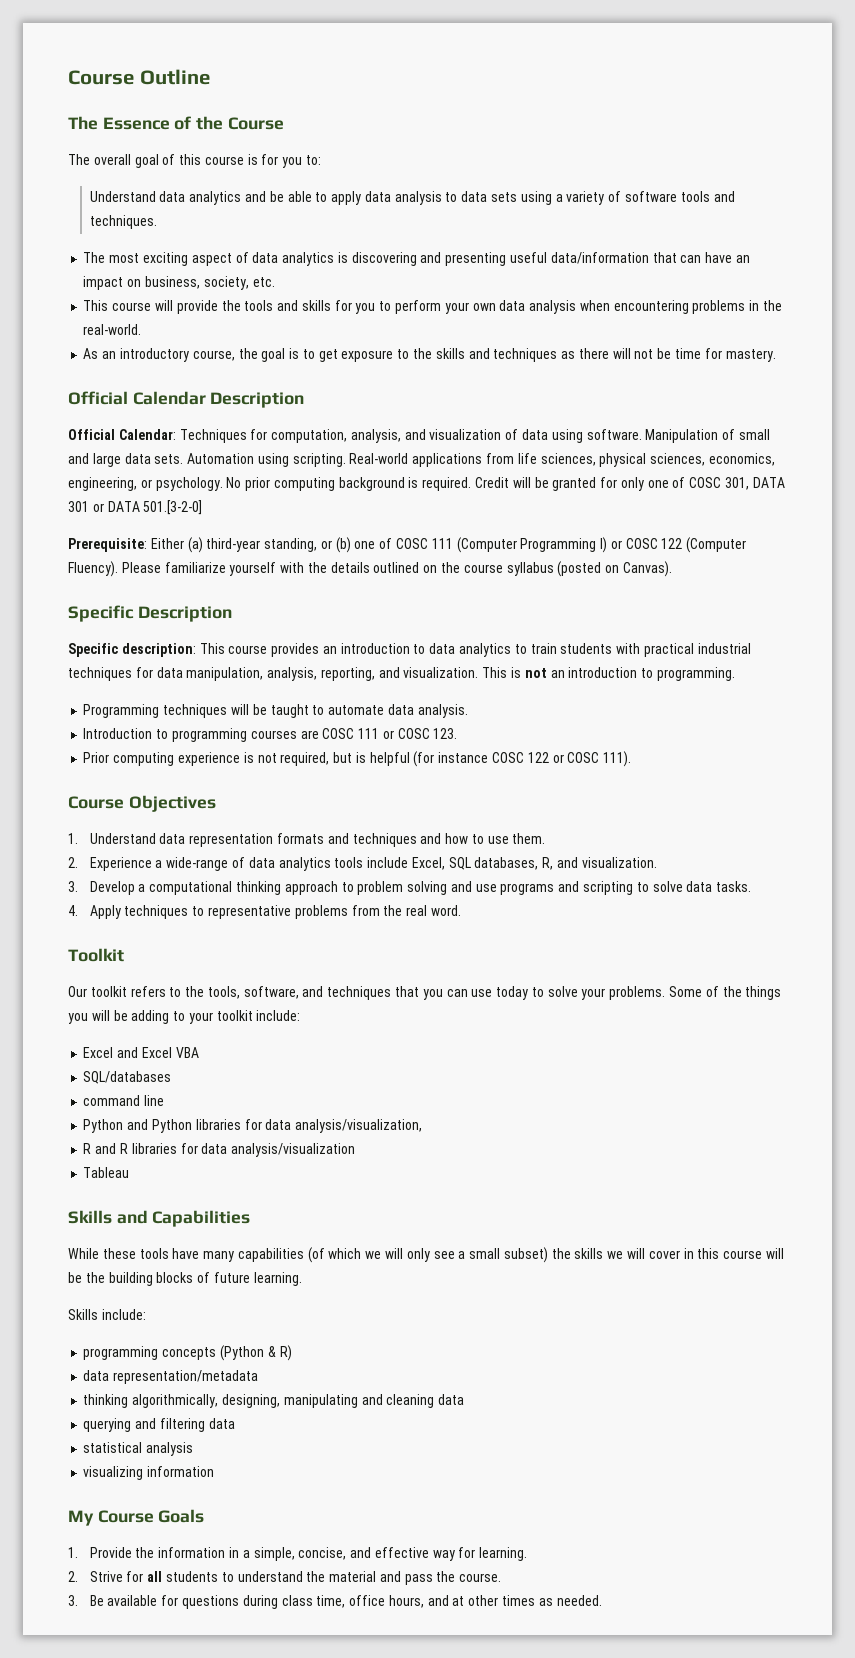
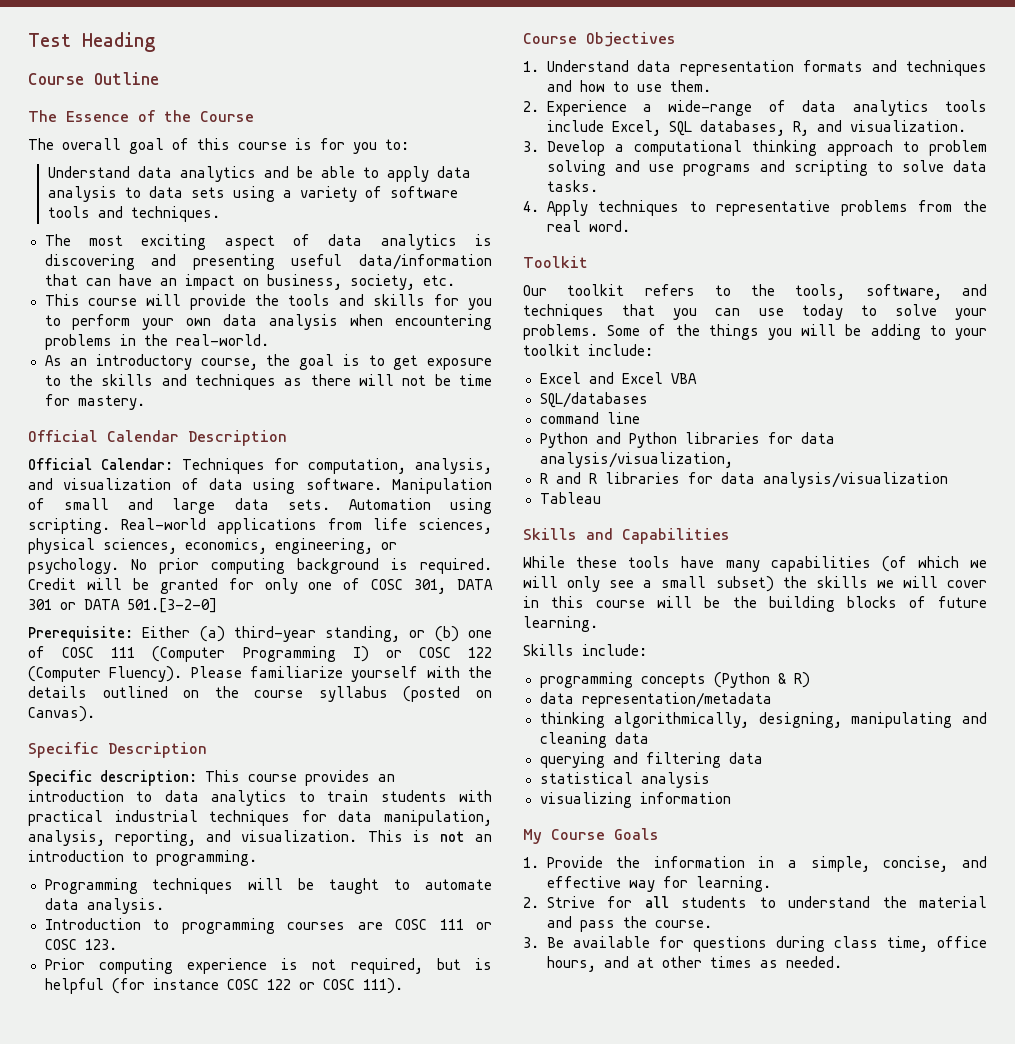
+ Test Heading

